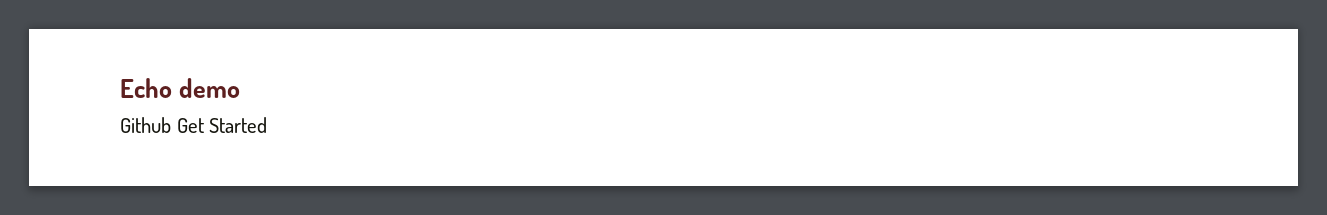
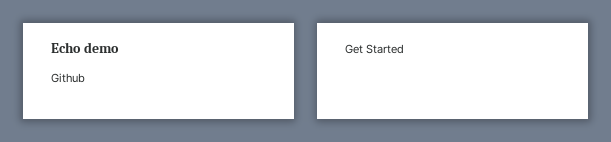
- Github Get Started
+ Github
+ Get Started

